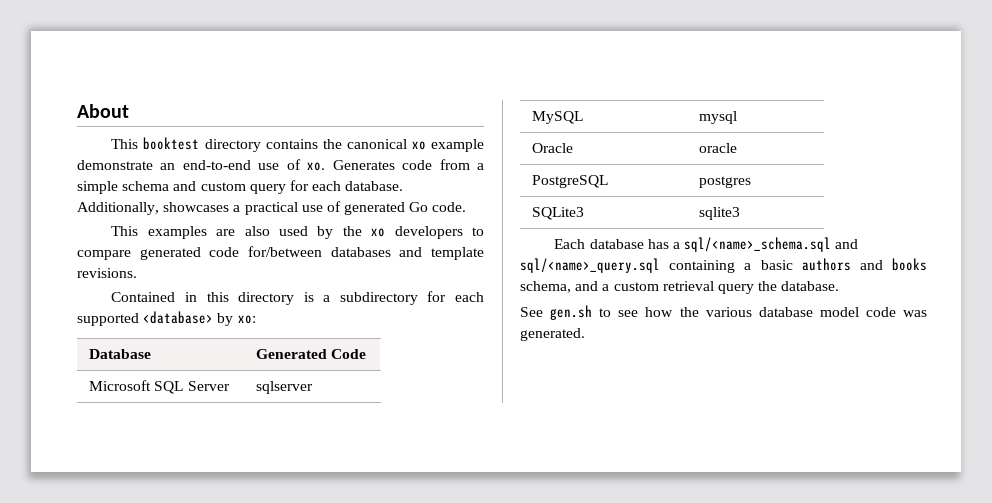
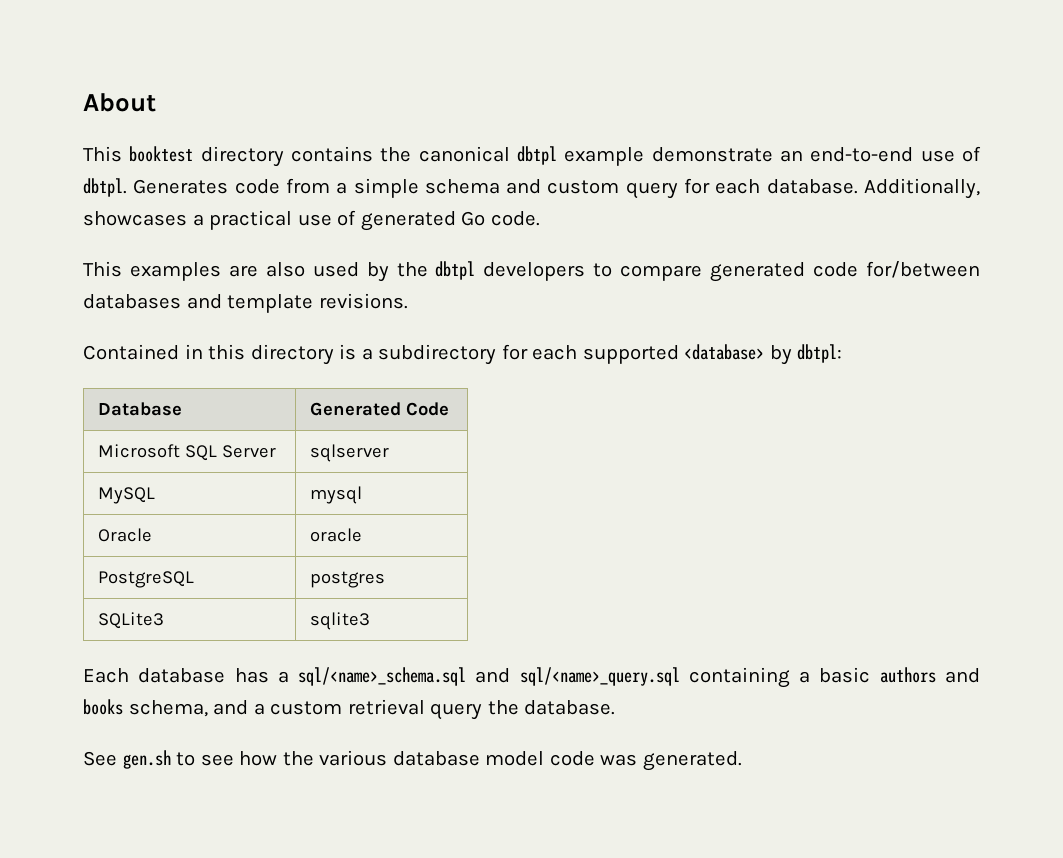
- This booktest directory contains the canonical xo example demonstrate an end-to-end use of xo.
+ This booktest directory contains the canonical dbtpl example demonstrate an end-to-end use of dbtpl.
- This examples are also used by the xo developers to compare generated code for/between databases and template revisions.
+ This examples are also used by the dbtpl developers to compare generated code for/between databases and template revisions.
- Contained in this directory is a subdirectory for each supported <database> by xo:
+ Contained in this directory is a subdirectory for each supported <database> by dbtpl:

